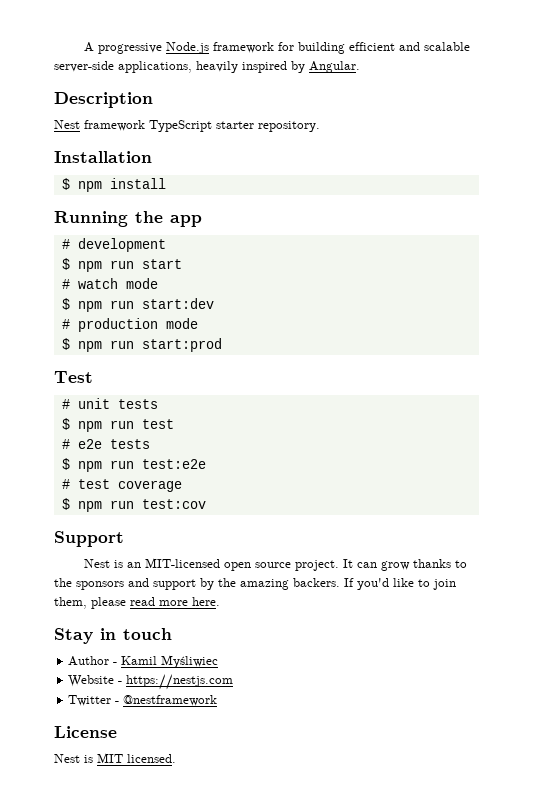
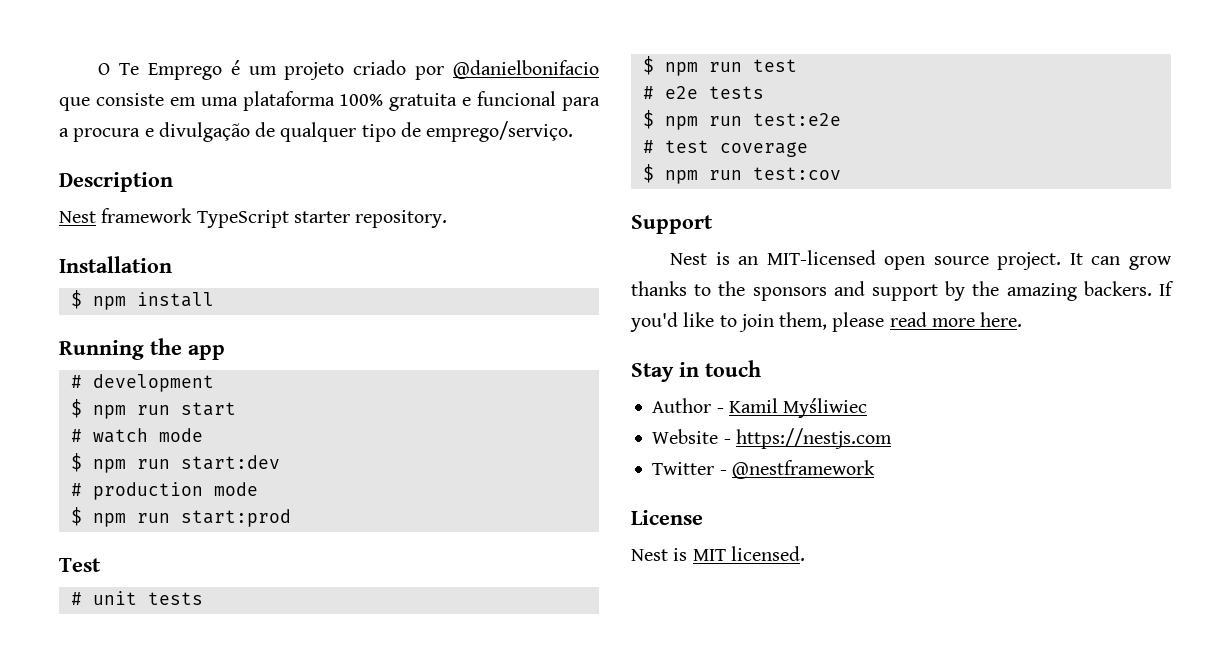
- A progressive Node.js framework for building efficient and scalable server-side applications, heavily inspired by Angular.
+ O Te Emprego é um projeto criado por @danielbonifacio que consiste em uma plataforma 100% gratuita e funcional para a procura e divulgação de qualquer tipo de emprego/serviço.

